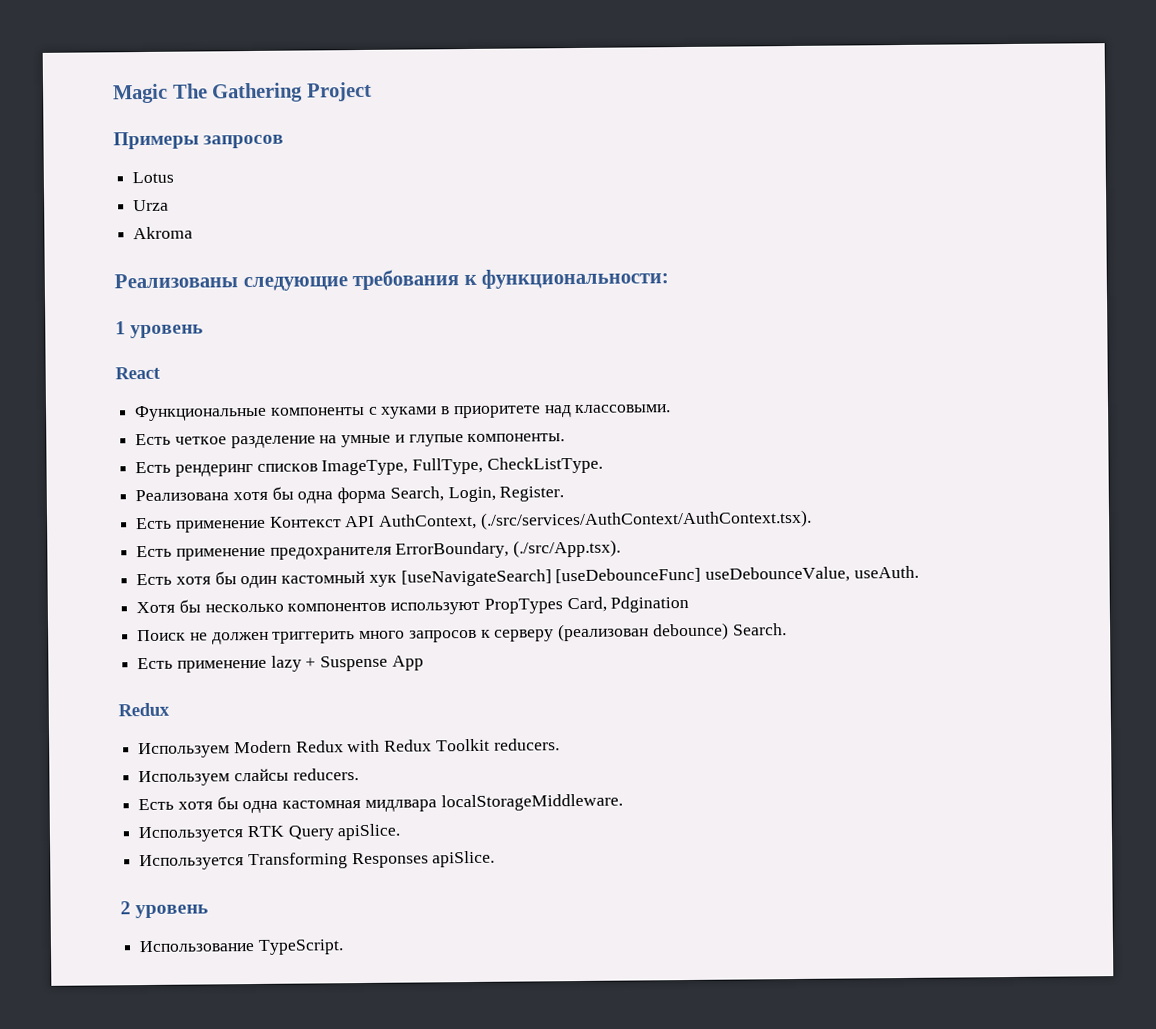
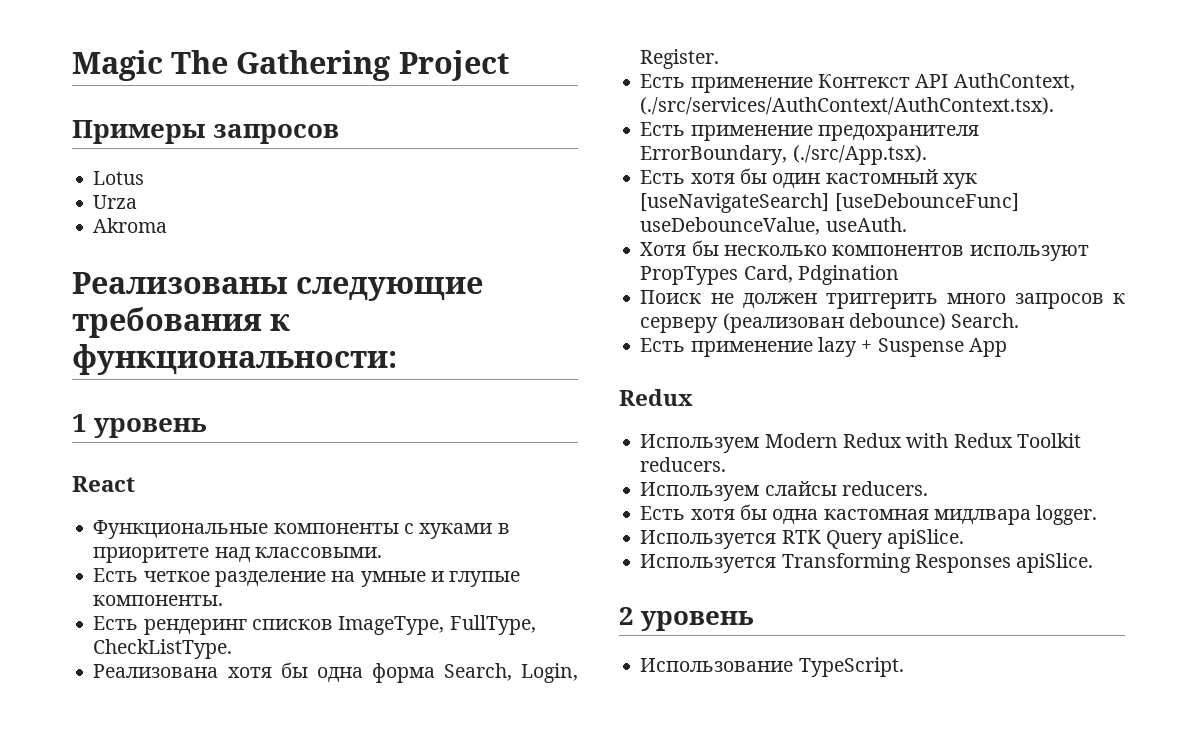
- Есть хотя бы одна кастомная мидлвара localStorageMiddleware.
+ Есть хотя бы одна кастомная мидлвара logger.

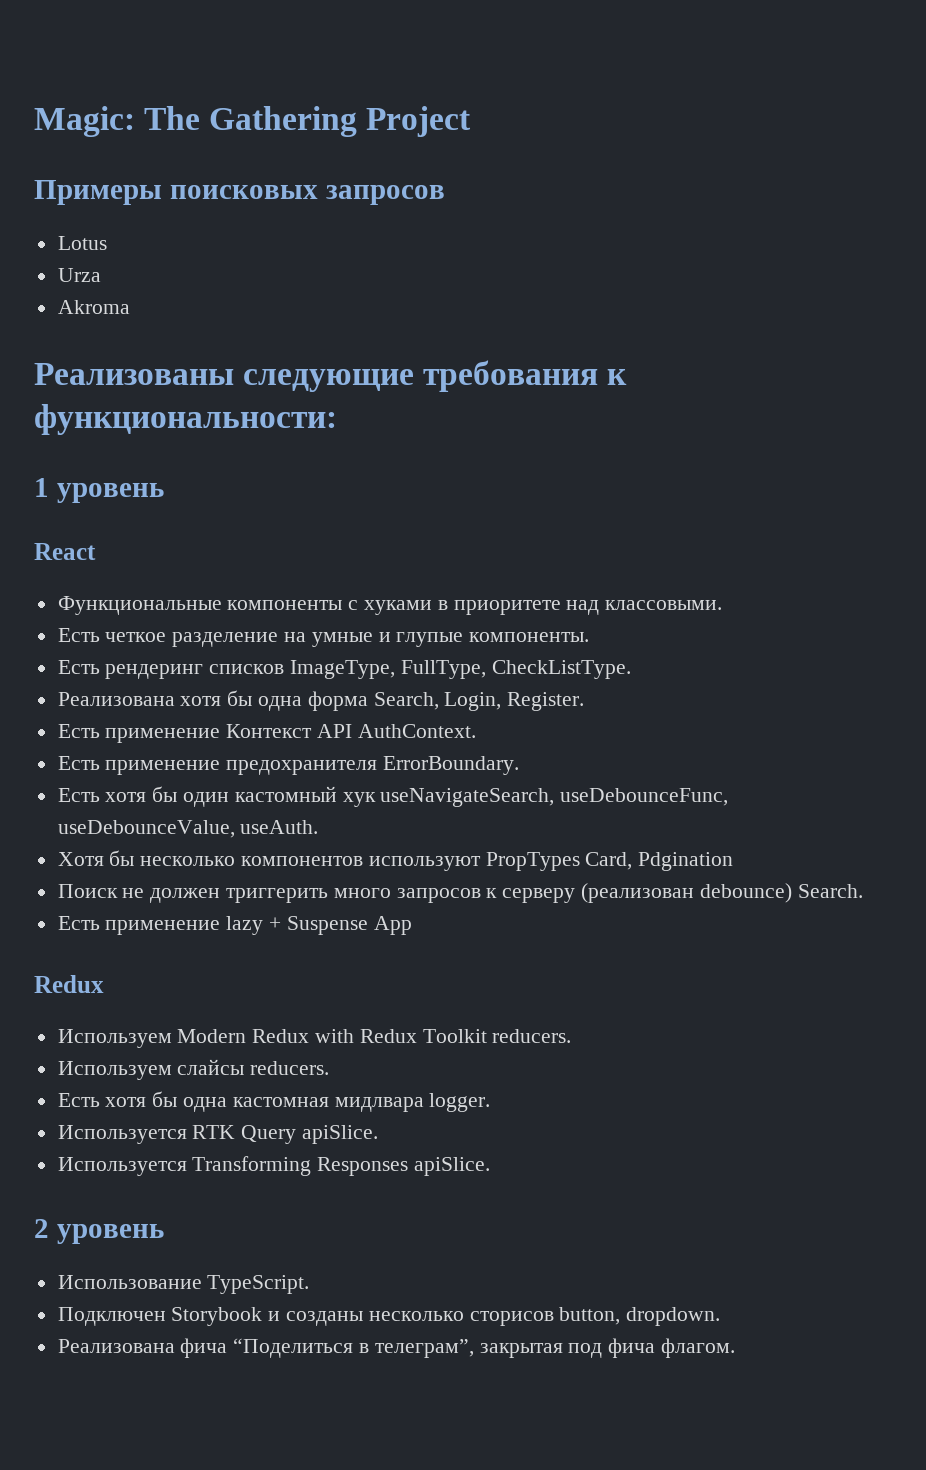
- Magic The Gathering Project
+ Magic: The Gathering Project
- Примеры запросов
+ Примеры поисковых запросов
- Есть применение Контекст API AuthContext, (./src/services/AuthContext/AuthContext.tsx).
+ Есть применение Контекст API AuthContext.
- Есть применение предохранителя ErrorBoundary, (./src/App.tsx).
+ Есть применение предохранителя ErrorBoundary.
- Есть хотя бы один кастомный хук [useNavigateSearch] [useDebounceFunc] useDebounceValue, useAuth.
+ Есть хотя бы один кастомный хук useNavigateSearch, useDebounceFunc, useDebounceValue, useAuth.
+ Подключен Storybook и созданы несколько сторисов button, dropdown.
+ Реализована фича “Поделиться в телеграм”, закрытая под фича флагом.

